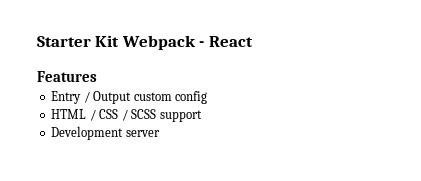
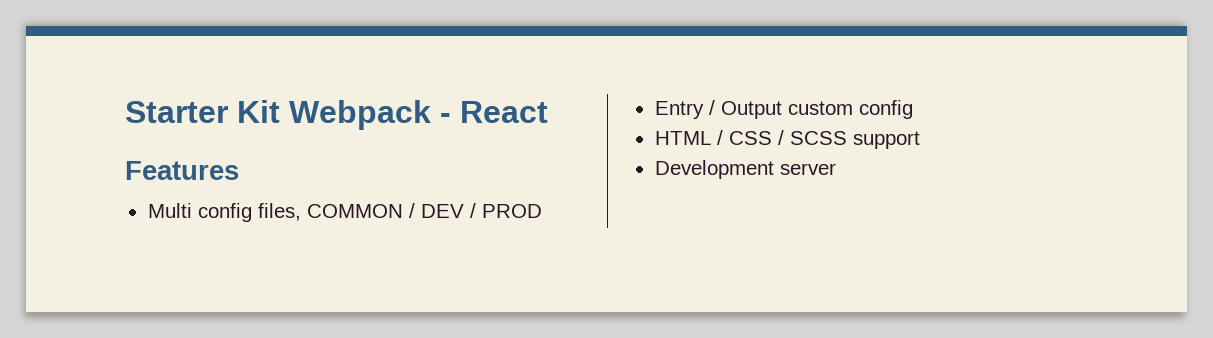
+ Multi config files, COMMON / DEV / PROD

